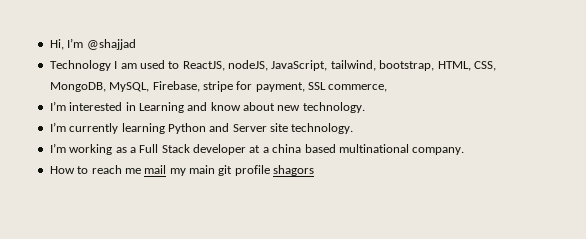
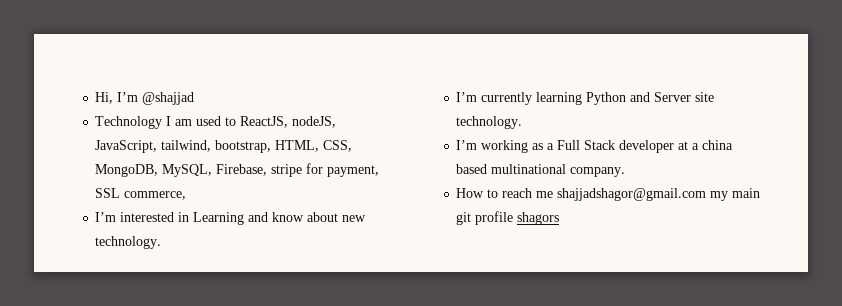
- How to reach me mail my main git profile shagors
+ How to reach me shajjadshagor@gmail.com my main git profile shagors

